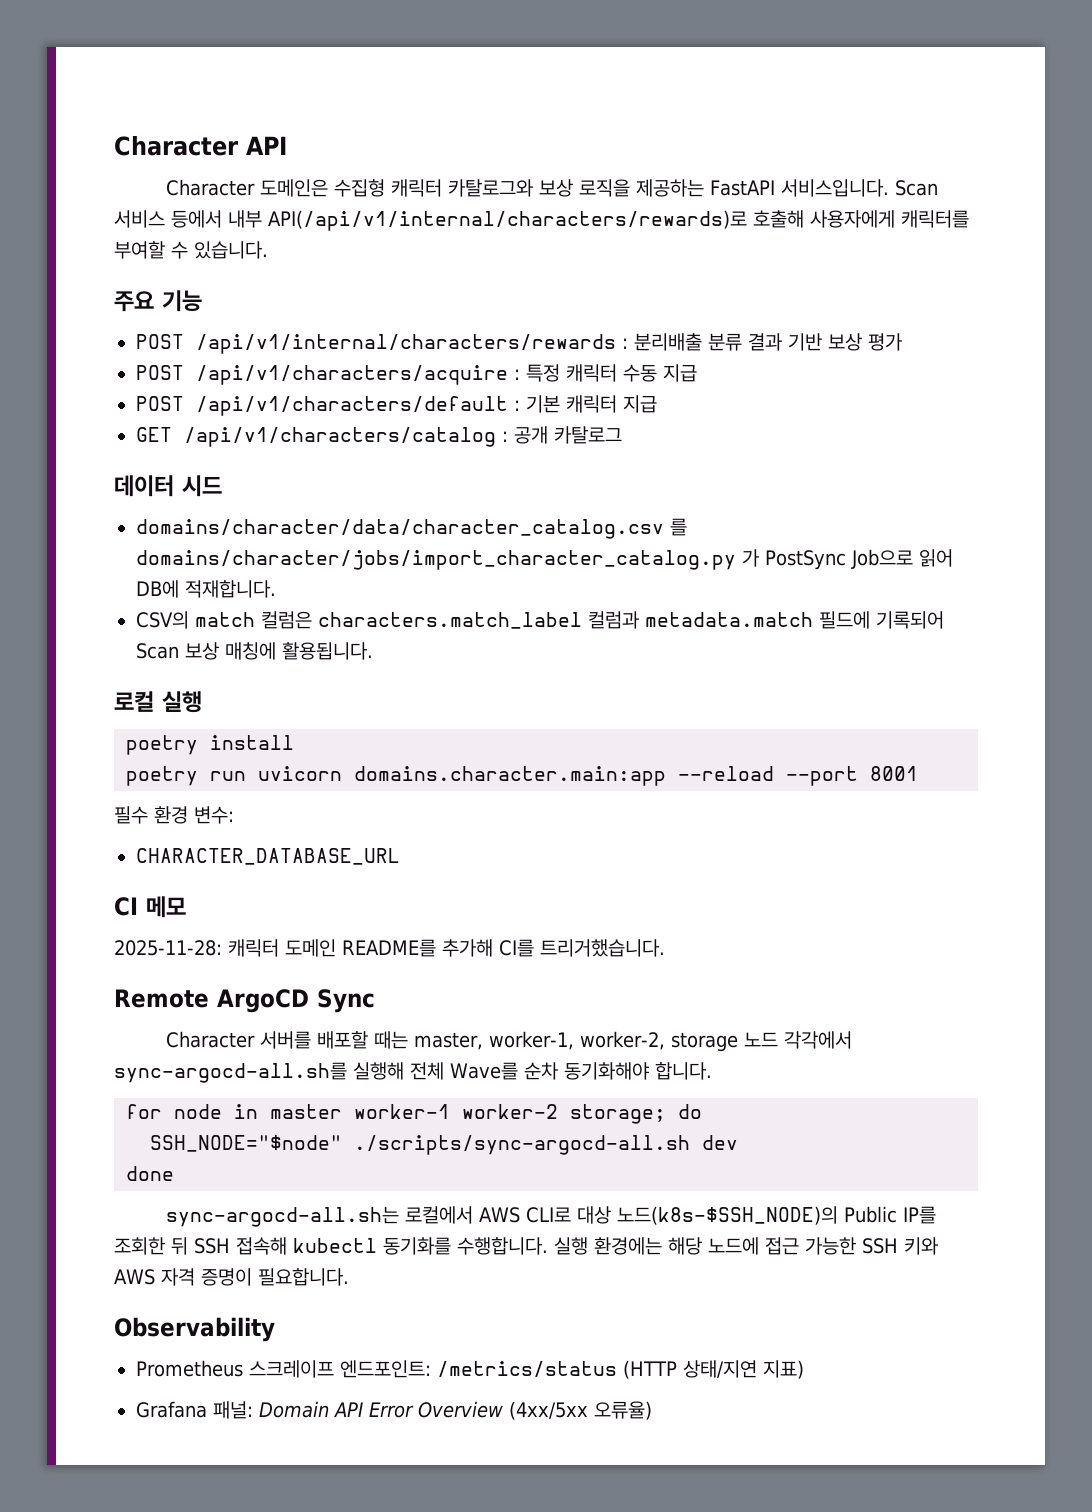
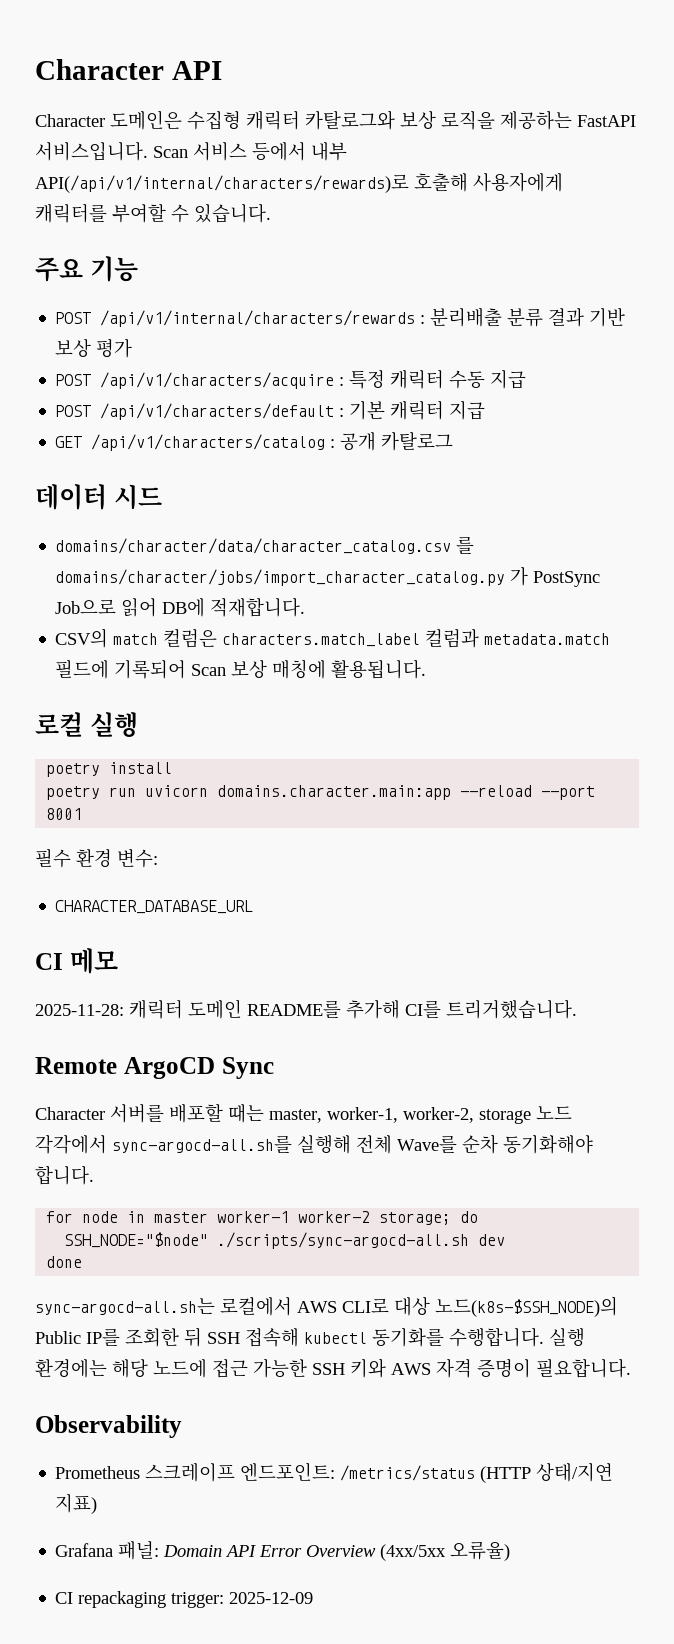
+ CI repackaging trigger: 2025-12-09

